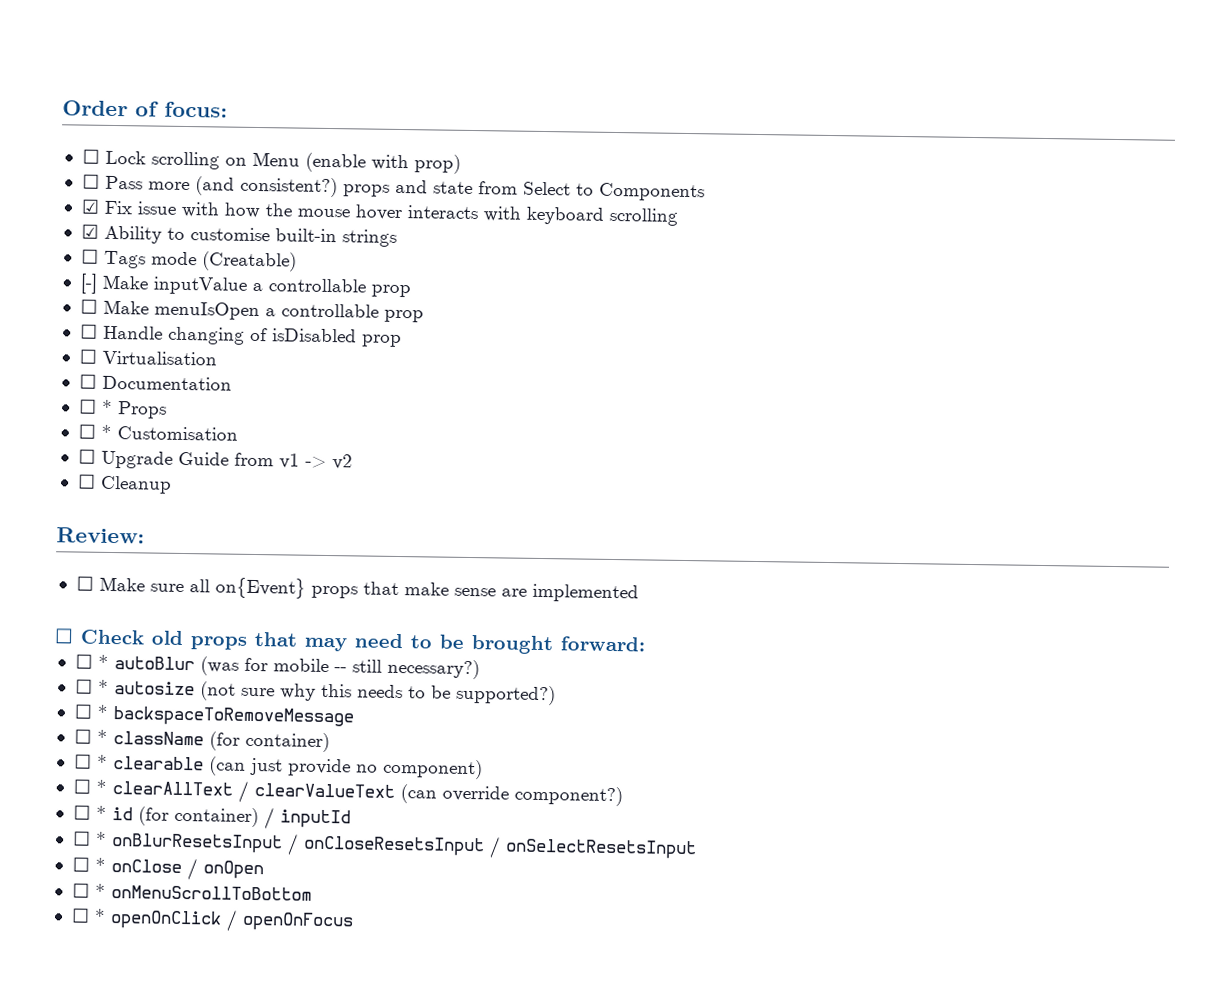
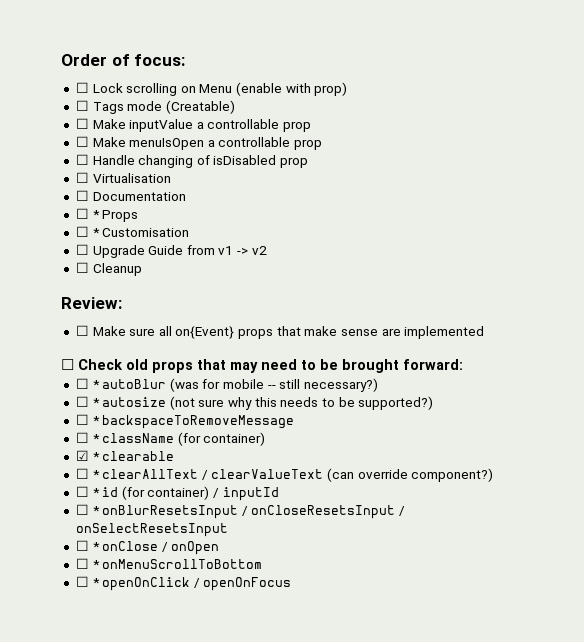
- ☐ Pass more (and consistent?) props and state from Select to Components
- ☑ Fix issue with how the mouse hover interacts with keyboard scrolling
- ☑ Ability to customise built-in strings
- [-] Make inputValue a controllable prop
+ ☐ Make inputValue a controllable prop
- ☐ * clearable (can just provide no component)
+ ☑ * clearable

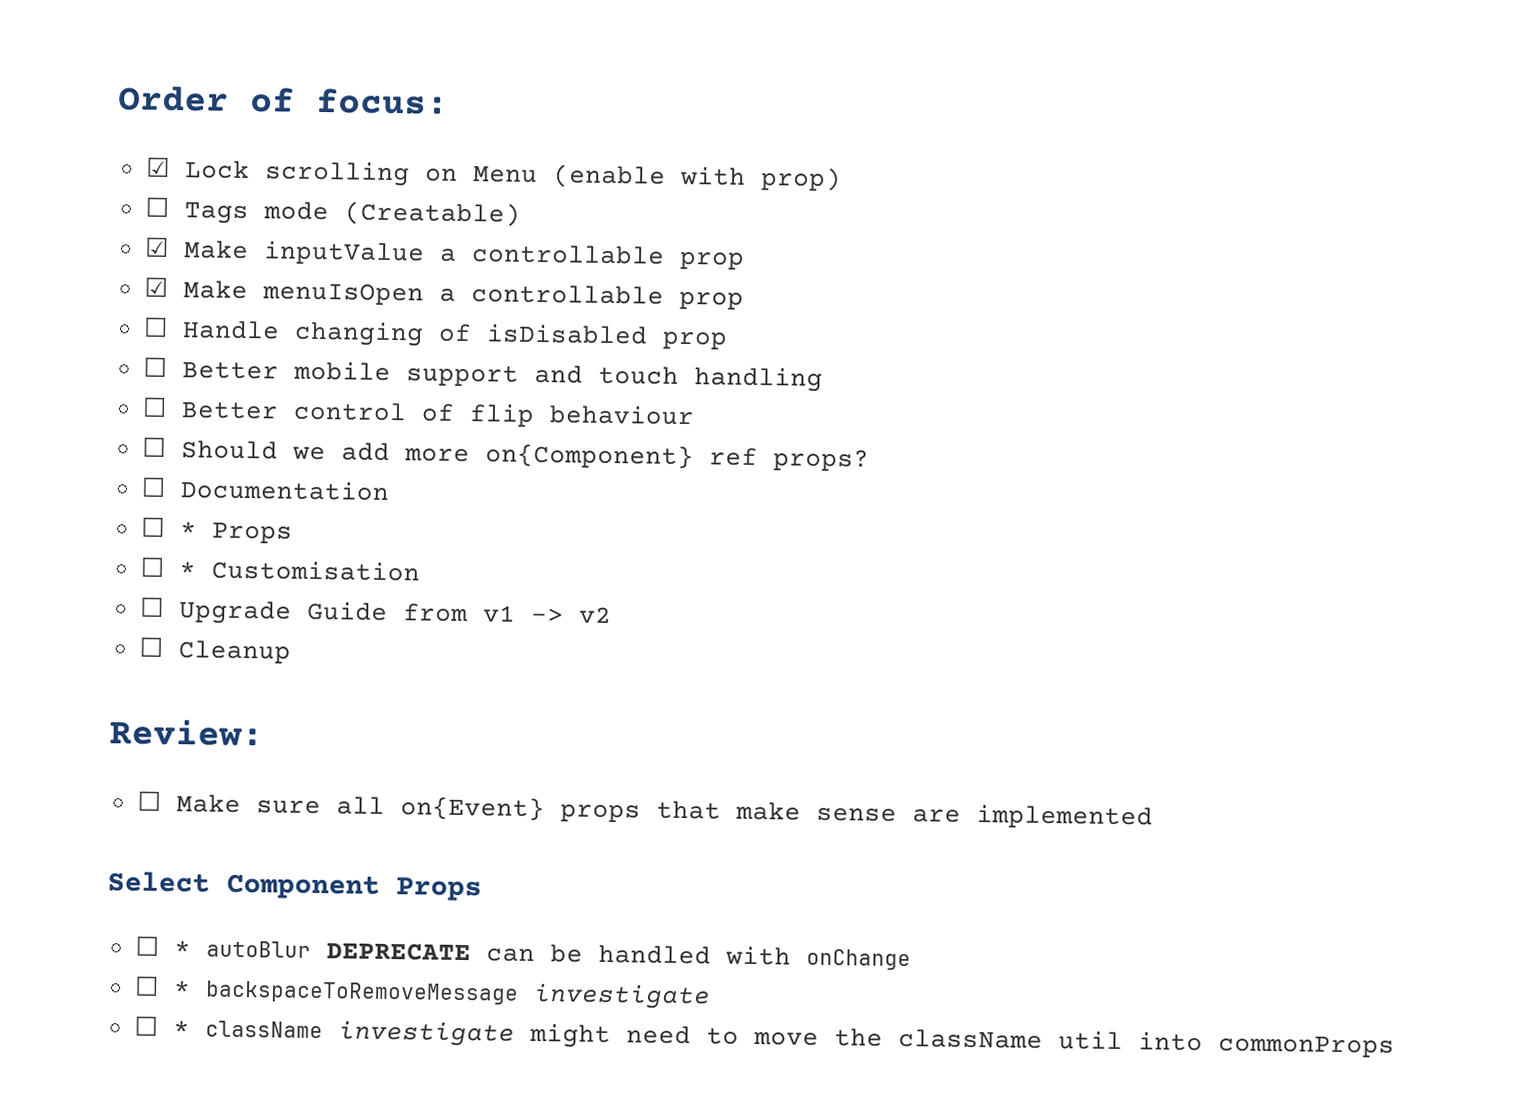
- ☐ Lock scrolling on Menu (enable with prop)
+ ☑ Lock scrolling on Menu (enable with prop)
- ☐ Make inputValue a controllable prop
+ ☑ Make inputValue a controllable prop
- ☐ Make menuIsOpen a controllable prop
+ ☑ Make menuIsOpen a controllable prop
- ☐ Virtualisation
+ ☐ Better mobile support and touch handling
+ ☐ Better control of flip behaviour
+ ☐ Should we add more on{Component} ref props?
- ☐ Check old props that may need to be brought forward:
- ☐ * autoBlur (was for mobile -- still necessary?)
- ☐ * autosize (not sure why this needs to be supported?)
+ Select Component Props
+ ☐ * autoBlur DEPRECATE can be handled with onChange
- ☐ * backspaceToRemoveMessage
+ ☐ * backspaceToRemoveMessage investigate
- ☐ * className (for container)
- ☑ * clearable
- ☐ * clearAllText / clearValueText (can override component?)
- ☐ * id (for container) / inputId
- ☐ * onBlurResetsInput / onCloseResetsInput / onSelectResetsInput
- ☐ * onClose / onOpen
- ☐ * onMenuScrollToBottom
- ☐ * openOnClick / openOnFocus
+ ☐ * className investigate might need to move the className util into commonProps

